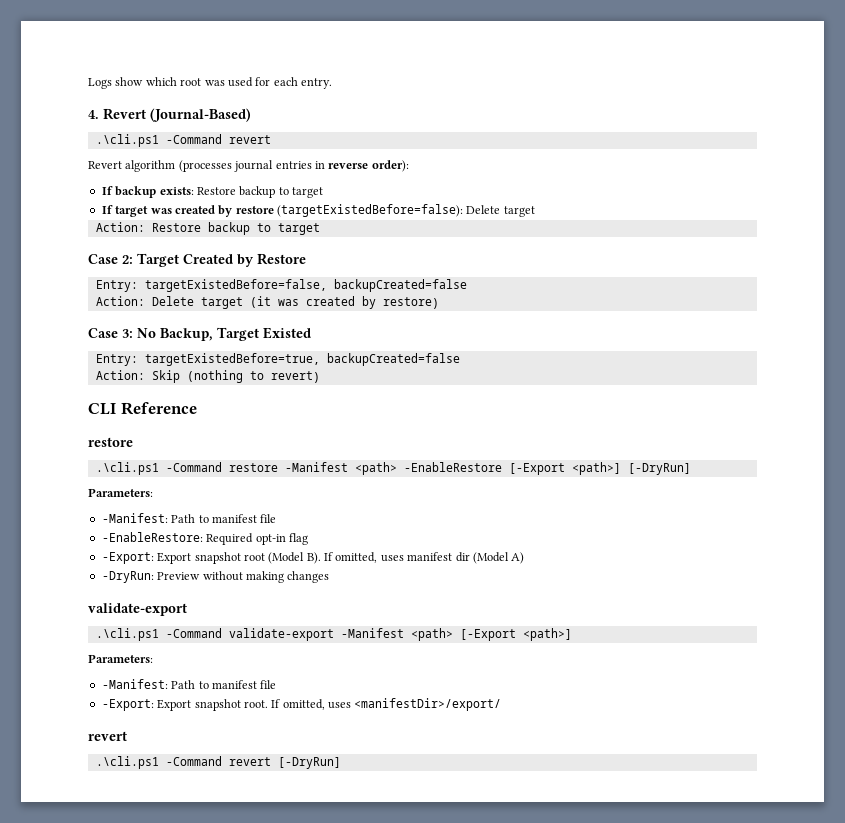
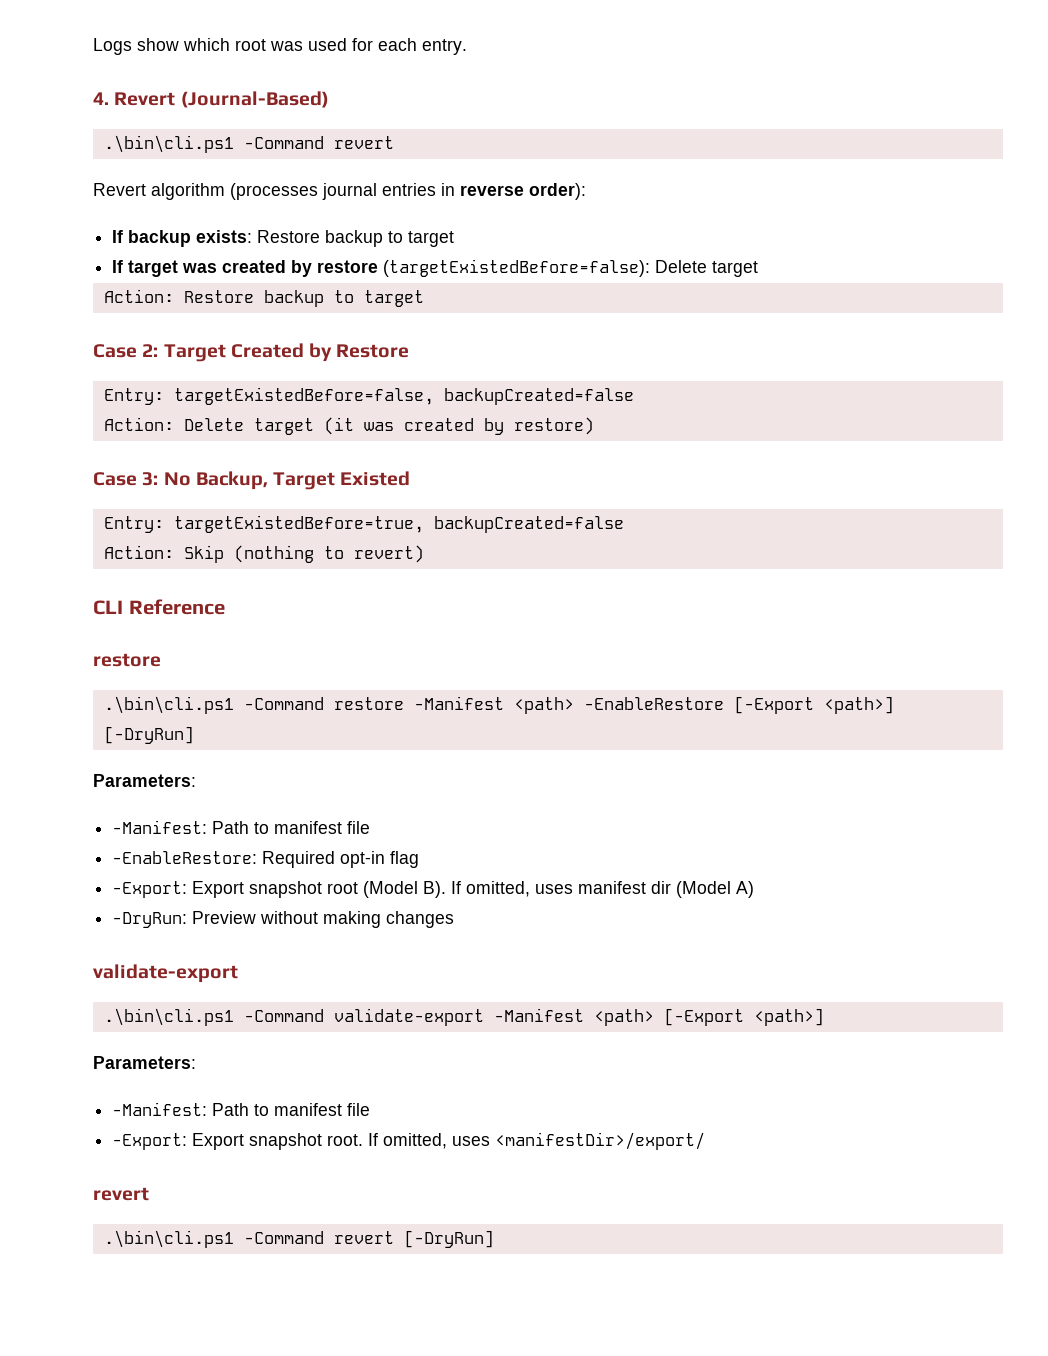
  4. Revert (Journal-Based)
- .\cli.ps1 -Command revert
+ .\bin\cli.ps1 -Command revert
- .\cli.ps1 -Command restore -Manifest <path> -EnableRestore [-Export <path>] [-DryRun]
+ .\bin\cli.ps1 -Command restore -Manifest <path> -EnableRestore [-Export <path>] [-DryRun]
- .\cli.ps1 -Command validate-export -Manifest <path> [-Export <path>]
+ .\bin\cli.ps1 -Command validate-export -Manifest <path> [-Export <path>]
- .\cli.ps1 -Command revert [-DryRun]
+ .\bin\cli.ps1 -Command revert [-DryRun]

